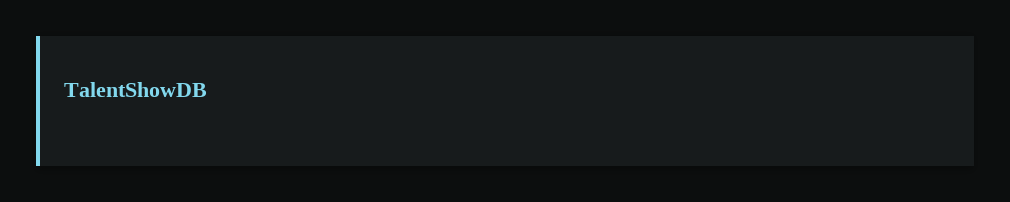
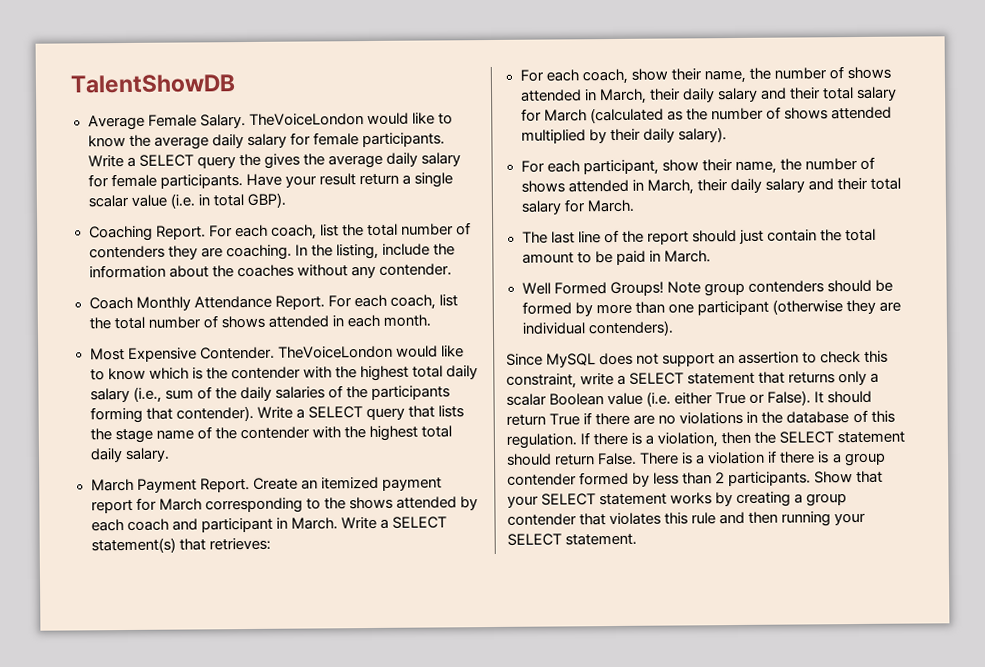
+ Average Female Salary. TheVoiceLondon would like to know the average daily salary for female participants. Write a SELECT query the gives the average daily salary for female participants. Have your result return a single scalar value (i.e. in total GBP).
+ Coaching Report. For each coach, list the total number of contenders they are coaching. In the listing, include the information about the coaches without any contender.
+ Coach Monthly Attendance Report. For each coach, list the total number of shows attended in each month.
+ Most Expensive Contender. TheVoiceLondon would like to know which is the contender with the highest total daily salary (i.e., sum of the daily salaries of the participants forming that contender). Write a SELECT query that lists the stage name of the contender with the highest total daily salary.
+ March Payment Report. Create an itemized payment report for March corresponding to the shows attended by each coach and participant in March. Write a SELECT statement(s) that retrieves:
+ For each coach, show their name, the number of shows attended in March, their daily salary and their total salary for March (calculated as the number of shows attended multiplied by their daily salary).
+ For each participant, show their name, the number of shows attended in March, their daily salary and their total salary for March.
+ The last line of the report should just contain the total amount to be paid in March.
+ Well Formed Groups! Note group contenders should be formed by more than one participant (otherwise they are individual contenders).
+ Since MySQL does not support an assertion to check this constraint, write a SELECT statement that returns only a scalar Boolean value (i.e. either True or False). It should return True if there are no violations in the database of this regulation. If there is a violation, then the SELECT statement should return False. There is a violation if there is a group contender formed by less than 2 participants. Show that your SELECT statement works by creating a group contender that violates this rule and then running your SELECT statement.

